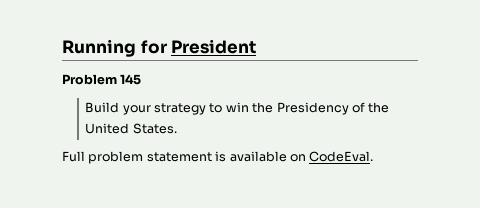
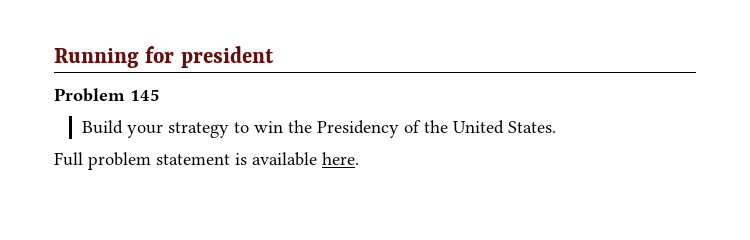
- Running for President
+ Running for president
- Full problem statement is available on CodeEval.
+ Full problem statement is available here.

